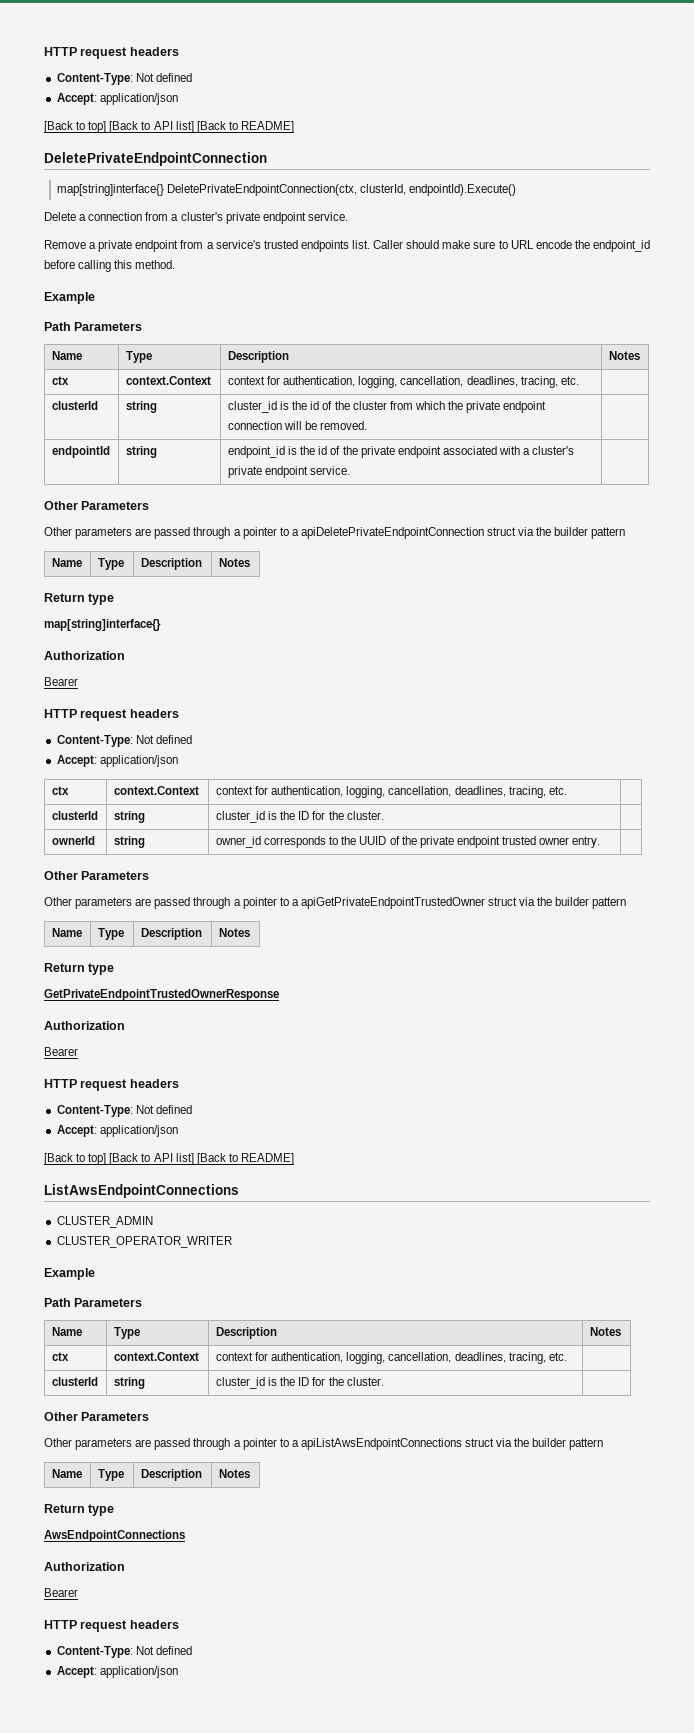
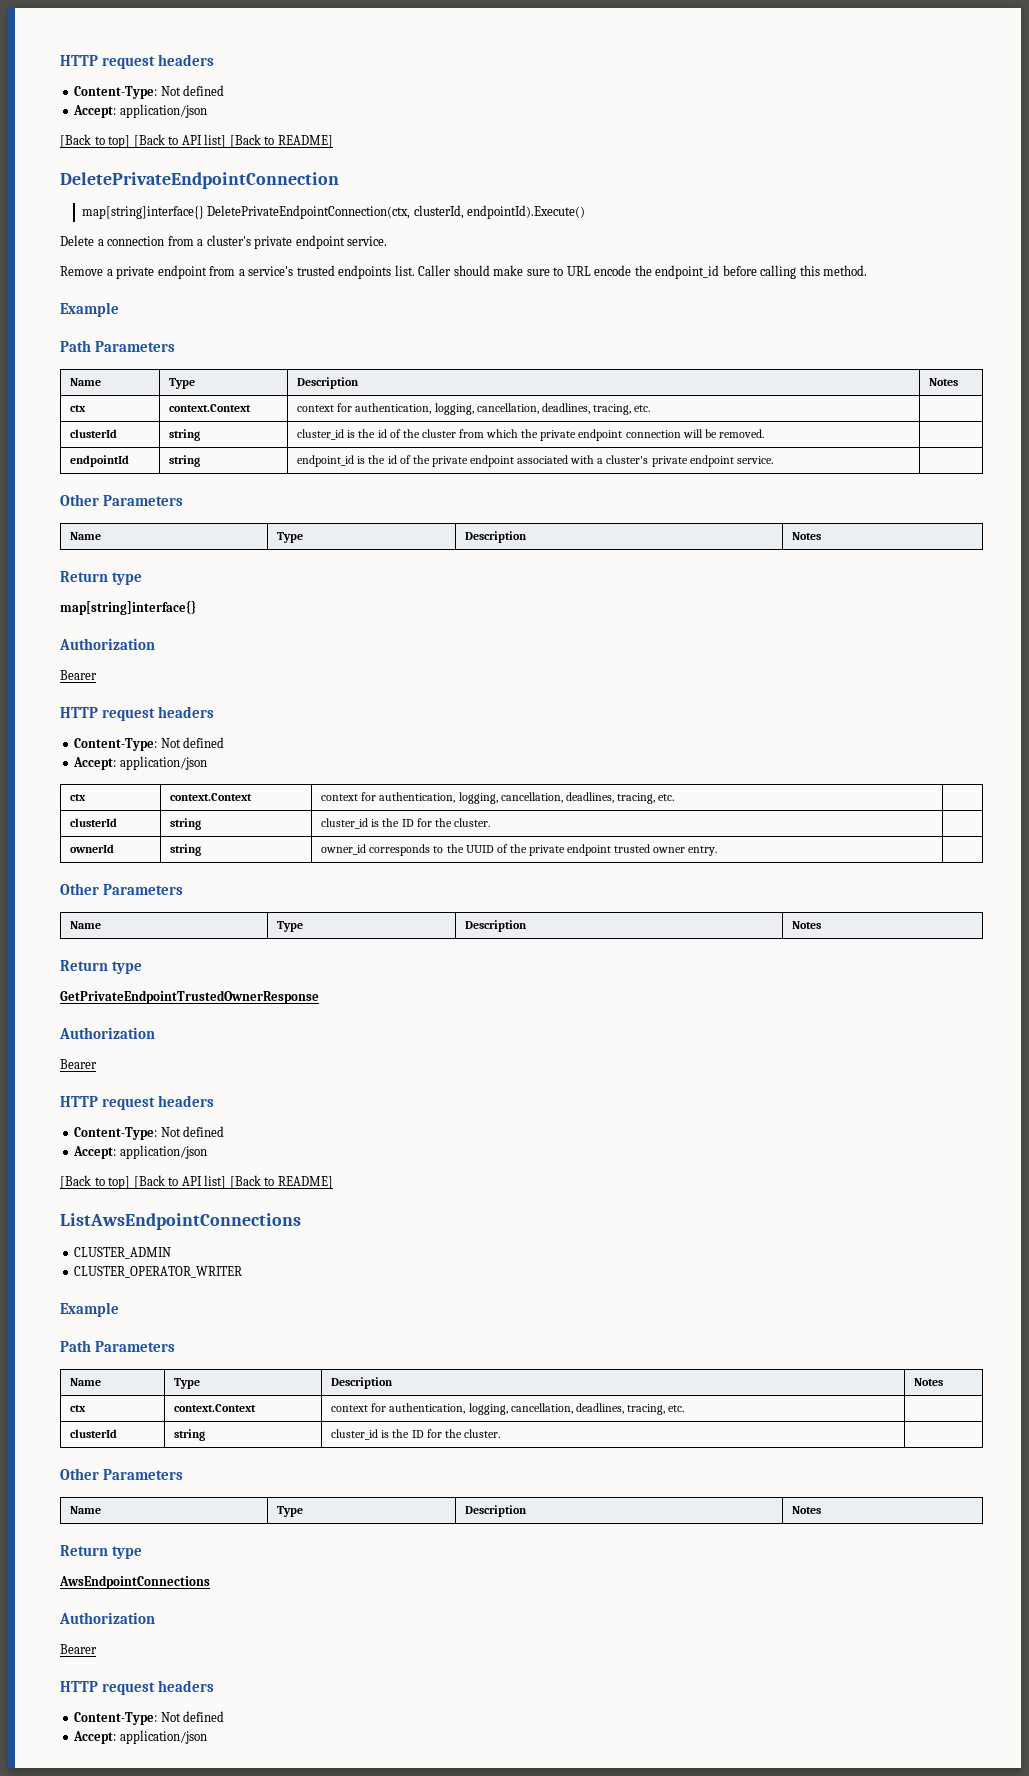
- Other parameters are passed through a pointer to a apiDeletePrivateEndpointConnection struct via the builder pattern
- Other parameters are passed through a pointer to a apiGetPrivateEndpointTrustedOwner struct via the builder pattern
- Other parameters are passed through a pointer to a apiListAwsEndpointConnections struct via the builder pattern

